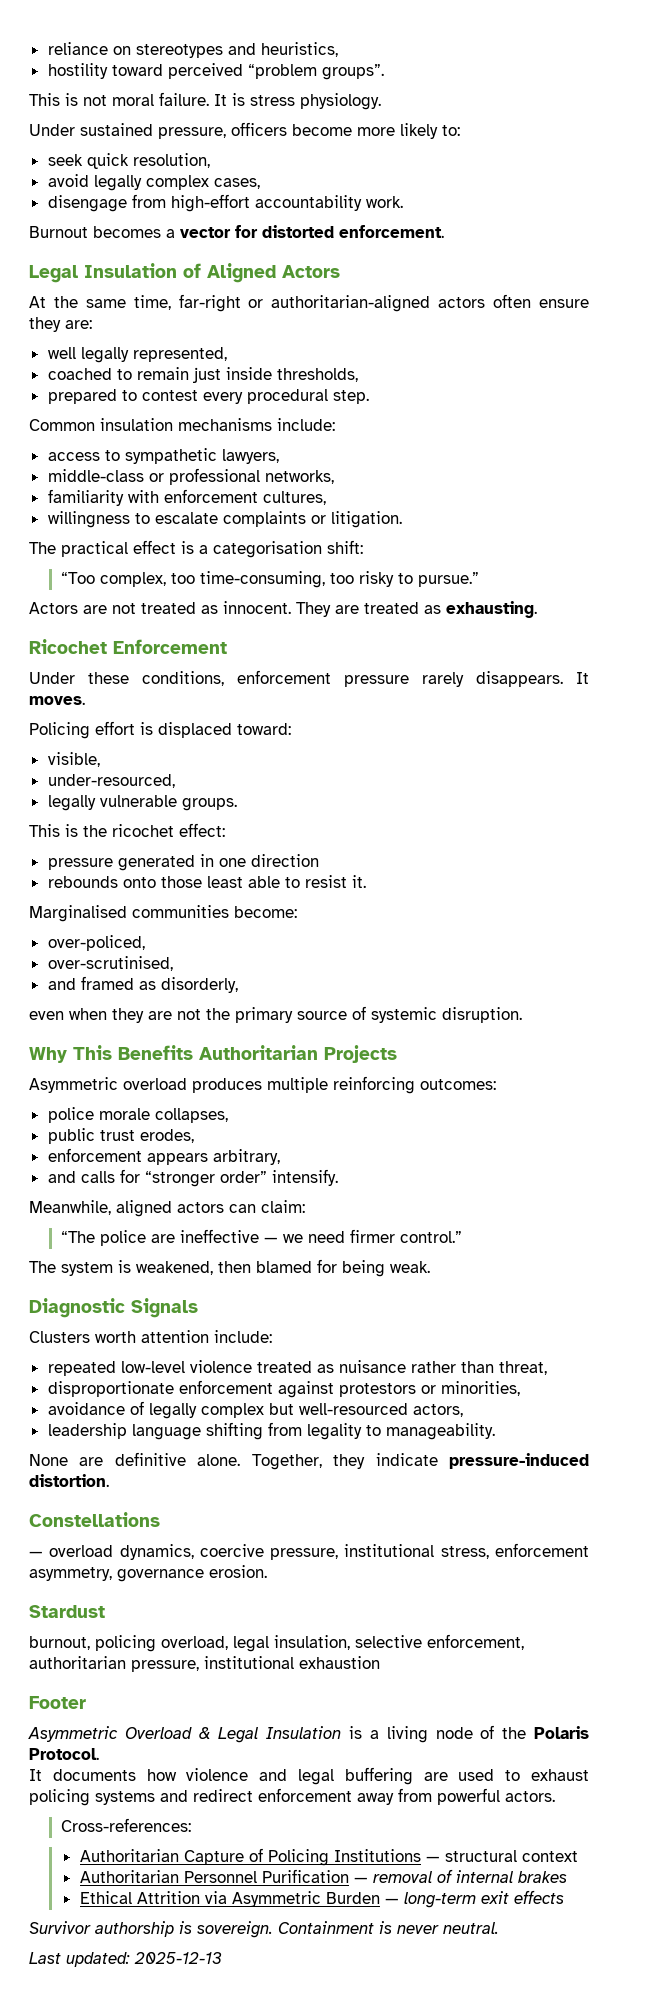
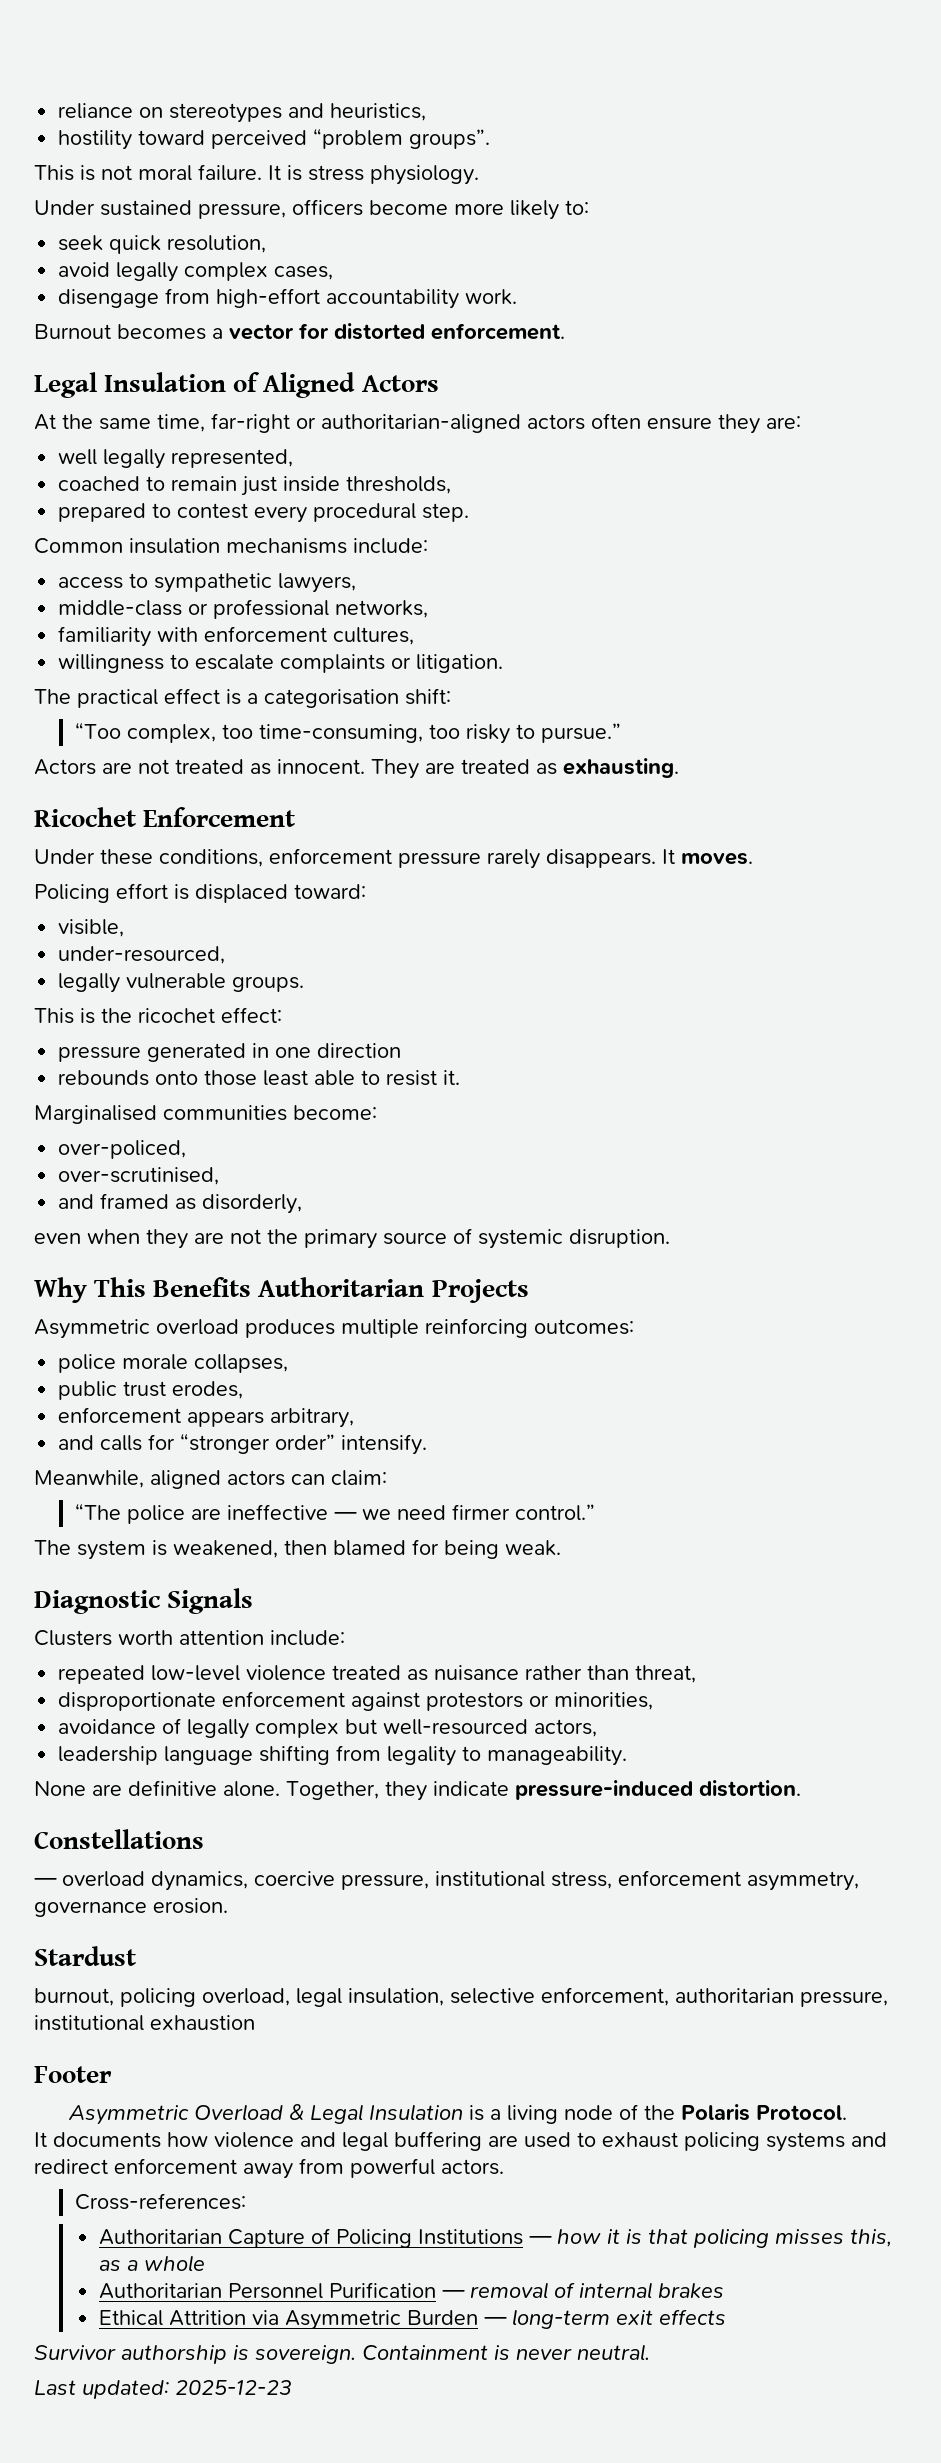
- Authoritarian Capture of Policing Institutions — structural context
+ Authoritarian Capture of Policing Institutions — how it is that policing misses this, as a whole
- Last updated: 2025-12-13
+ Last updated: 2025-12-23

